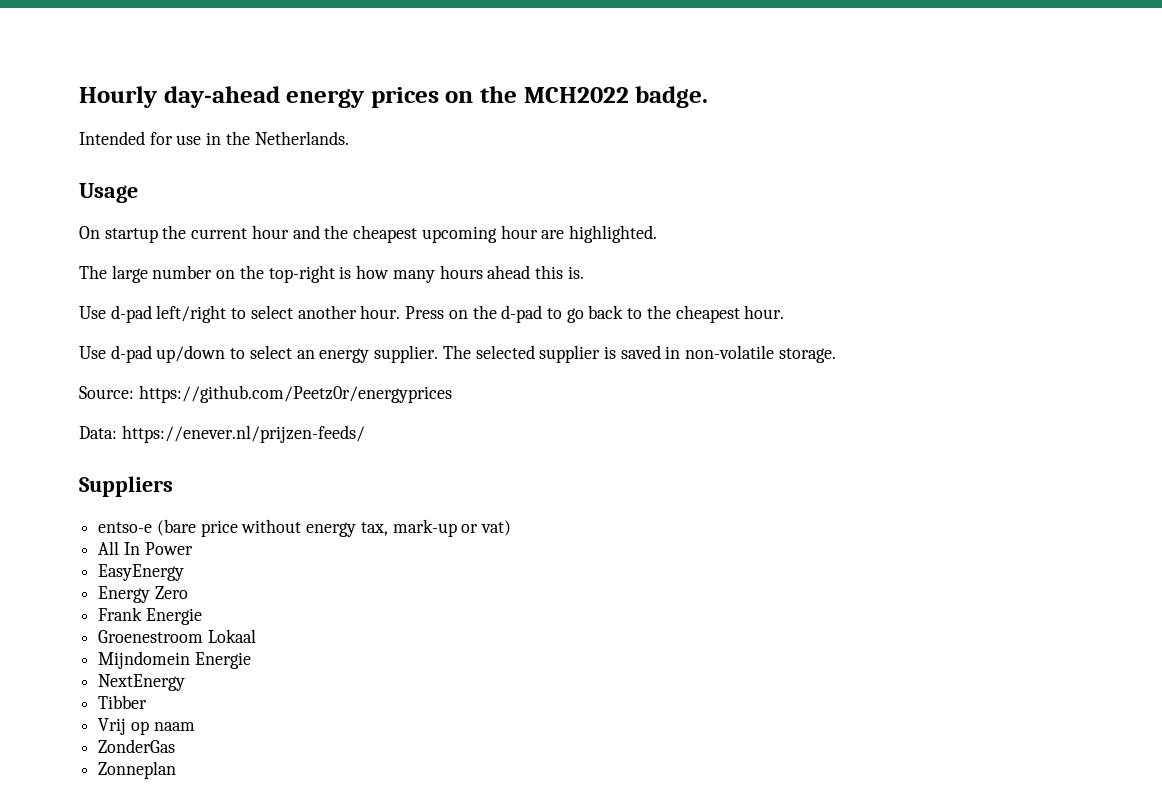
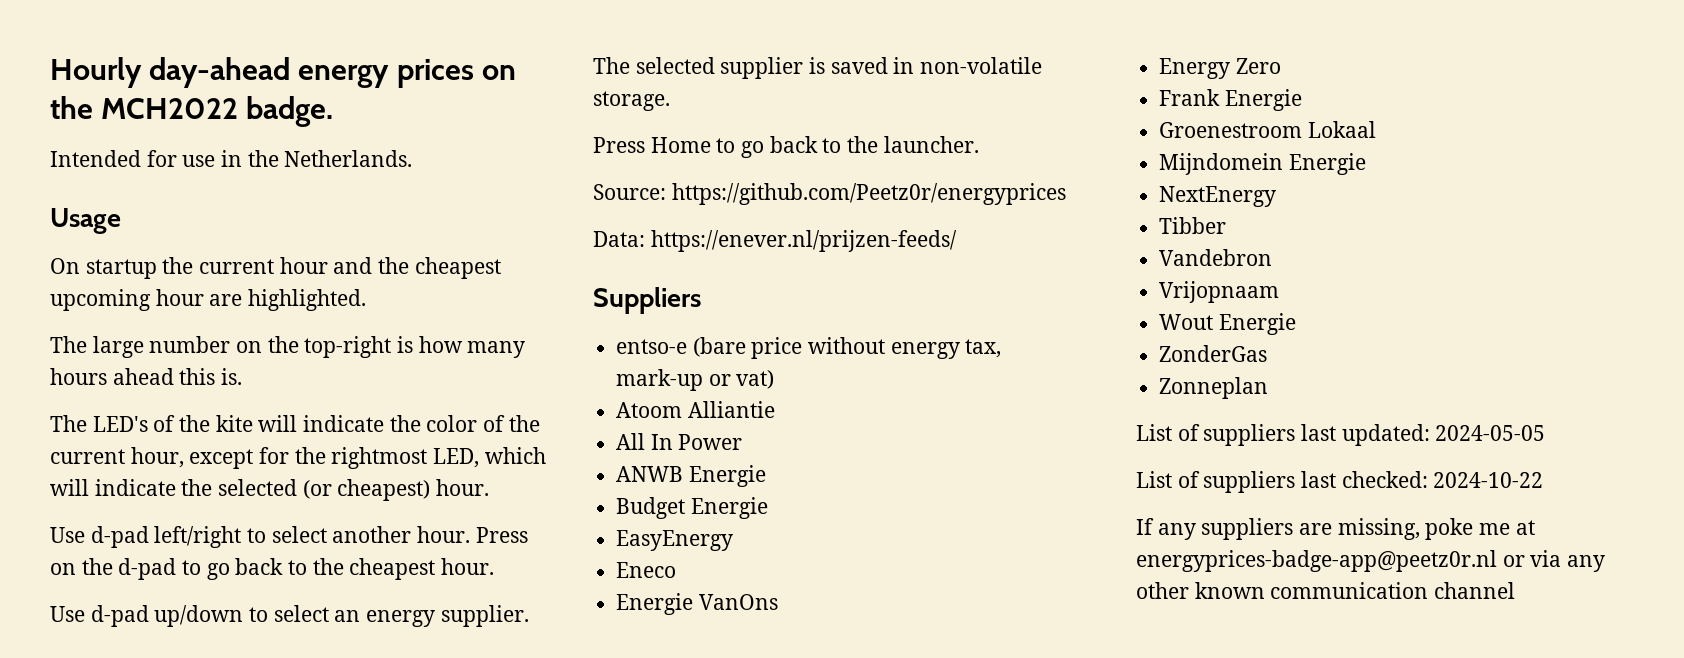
+ The LED's of the kite will indicate the color of the current hour, except for the rightmost LED, which will indicate the selected (or cheapest) hour.
+ Press Home to go back to the launcher.
+ Atoom Alliantie
+ ANWB Energie
+ Budget Energie
  EasyEnergy
+ Eneco
+ Energie VanOns
- Vrij op naam
+ Vandebron
+ Vrijopnaam
+ Wout Energie
  ZonderGas
  Zonneplan
+ List of suppliers last updated: 2024-05-05
+ List of suppliers last checked: 2024-10-22
+ If any suppliers are missing, poke me at energyprices-badge-app@peetz0r.nl or via any other known communication channel

